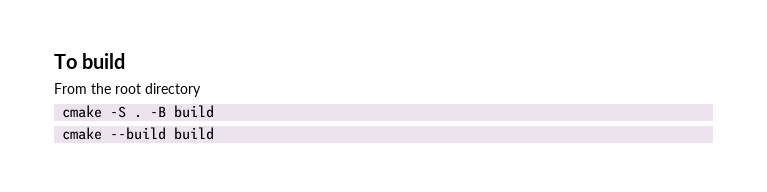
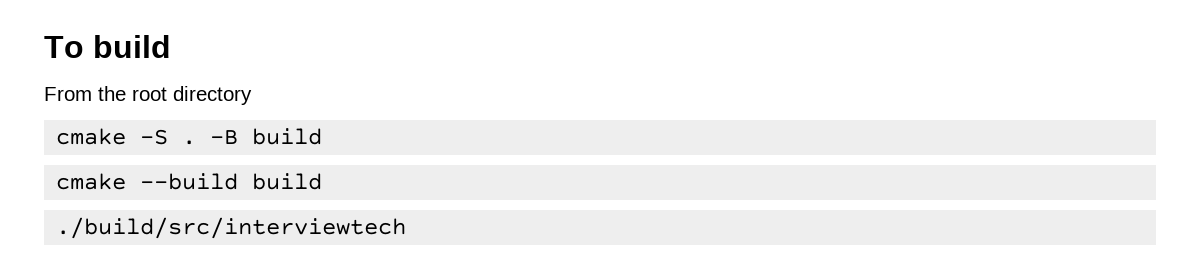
+ ./build/src/interviewtech

